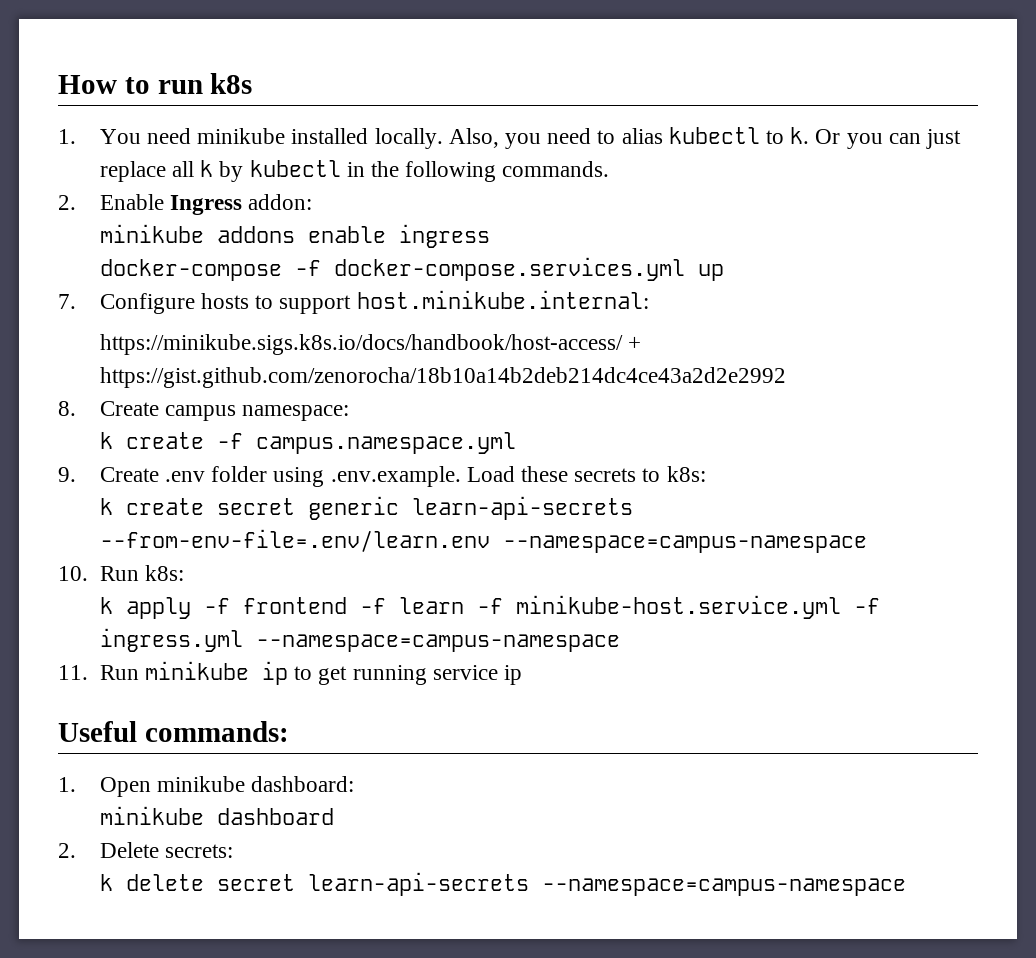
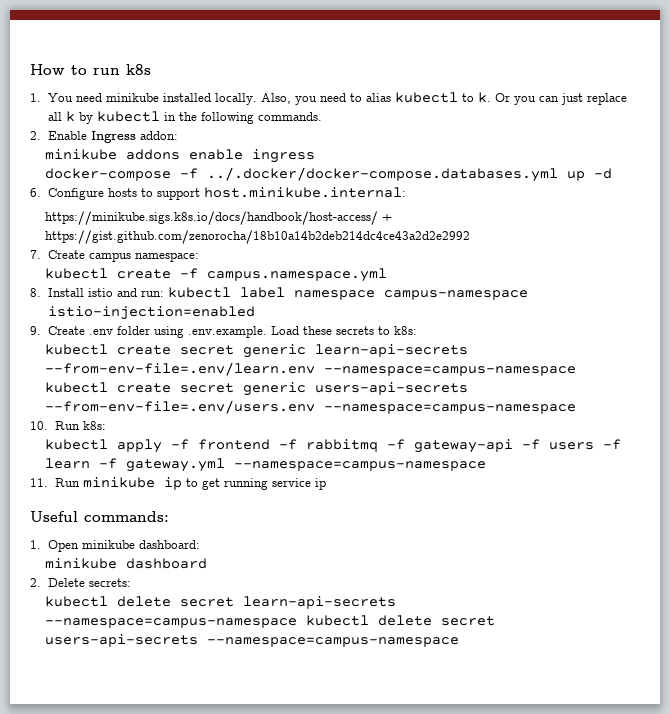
- docker-compose -f docker-compose.services.yml up
- 7. Configure hosts to support host.minikube.internal:
+ docker-compose -f ../.docker/docker-compose.databases.yml up -d
+ 6. Configure hosts to support host.minikube.internal:
- 8. Create campus namespace:
+ 7. Create campus namespace:
- k create -f campus.namespace.yml
+ kubectl create -f campus.namespace.yml
+ 8. Install istio and run: kubectl label namespace campus-namespace istio-injection=enabled
- k create secret generic learn-api-secrets --from-env-file=.env/learn.env --namespace=campus-namespace
+ kubectl create secret generic learn-api-secrets --from-env-file=.env/learn.env --namespace=campus-namespace kubectl create secret generic users-api-secrets --from-env-file=.env/users.env --namespace=campus-namespace
- k apply -f frontend -f learn -f minikube-host.service.yml -f ingress.yml --namespace=campus-namespace
+ kubectl apply -f frontend -f rabbitmq -f gateway-api -f users -f learn -f gateway.yml --namespace=campus-namespace
- k delete secret learn-api-secrets --namespace=campus-namespace
+ kubectl delete secret learn-api-secrets --namespace=campus-namespace kubectl delete secret users-api-secrets --namespace=campus-namespace

